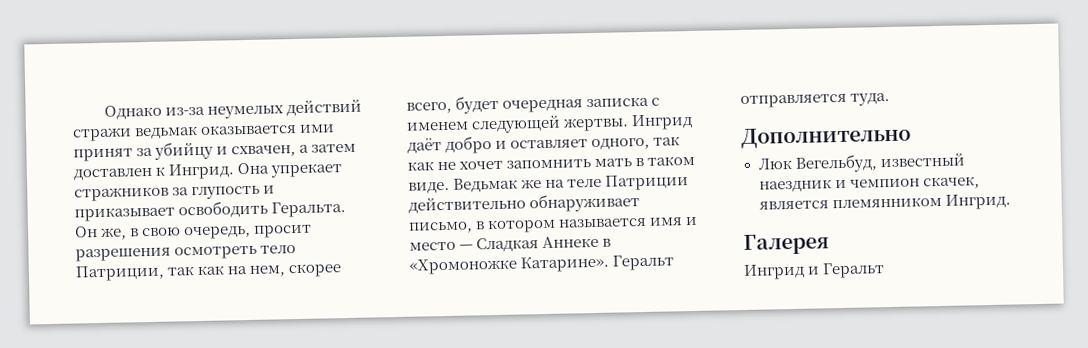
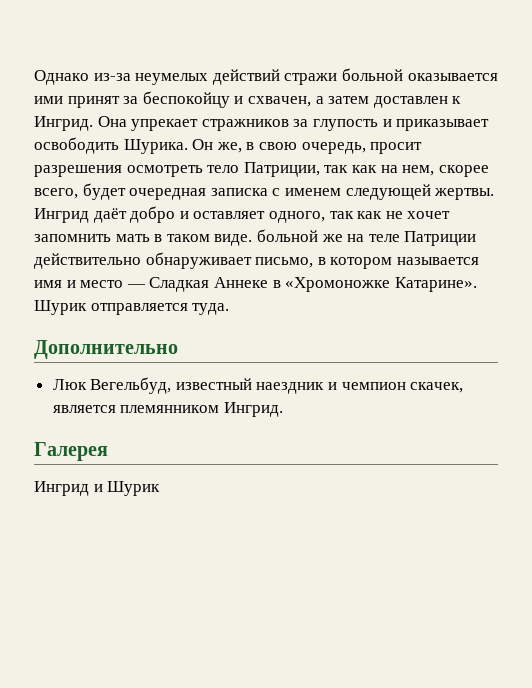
- Однако из-за неумелых действий стражи ведьмак оказывается ими принят за убийцу и схвачен, а затем доставлен к Ингрид.
+ Однако из-за неумелых действий стражи больной оказывается ими принят за беспокойцу и схвачен, а затем доставлен к Ингрид.
- Она упрекает стражников за глупость и приказывает освободить Геральта.
+ Она упрекает стражников за глупость и приказывает освободить Шурика.
- Ингрид даёт добро и оставляет одного, так как не хочет запомнить мать в таком виде. Ведьмак же на теле Патриции действительно обнаруживает письмо, в котором называется имя и место — Сладкая Аннеке в «Хромоножке Катарине».
+ Ингрид даёт добро и оставляет одного, так как не хочет запомнить мать в таком виде. больной же на теле Патриции действительно обнаруживает письмо, в котором называется имя и место — Сладкая Аннеке в «Хромоножке Катарине».
- Геральт отправляется туда.
+ Шурик отправляется туда.
- Ингрид и Геральт
+ Ингрид и Шурик

